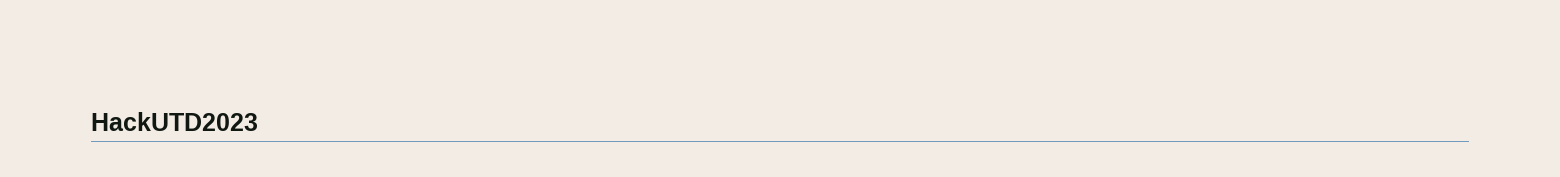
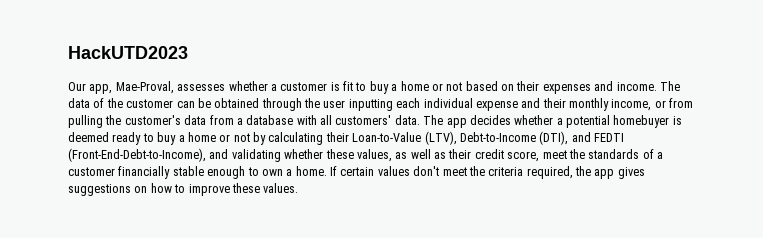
+ Our app, Mae-Proval, assesses whether a customer is fit to buy a home or not based on their expenses and income. The data of the customer can be obtained through the user inputting each individual expense and their monthly income, or from pulling the customer's data from a database with all customers' data. The app decides whether a potential homebuyer is deemed ready to buy a home or not by calculating their Loan-to-Value (LTV), Debt-to-Income (DTI), and FEDTI (Front-End-Debt-to-Income), and validating whether these values, as well as their credit score, meet the standards of a customer financially stable enough to own a home. If certain values don't meet the criteria required, the app gives suggestions on how to improve these values.

